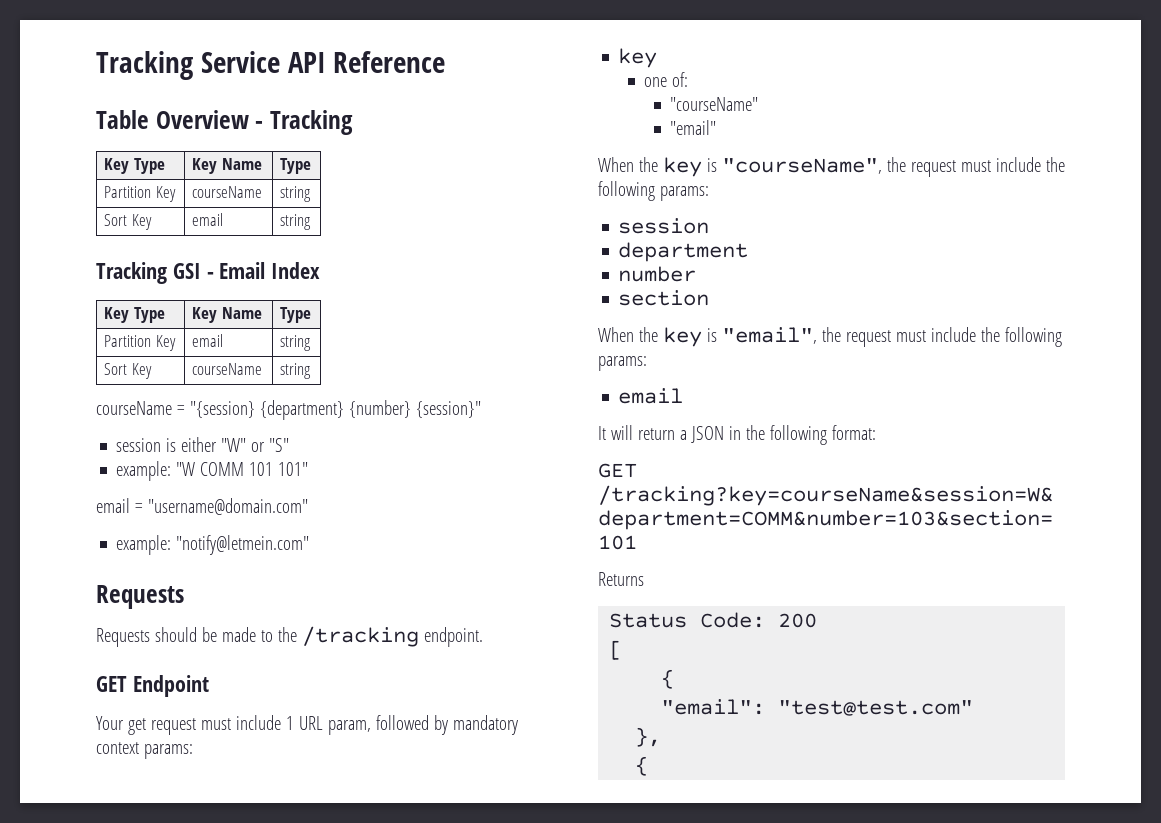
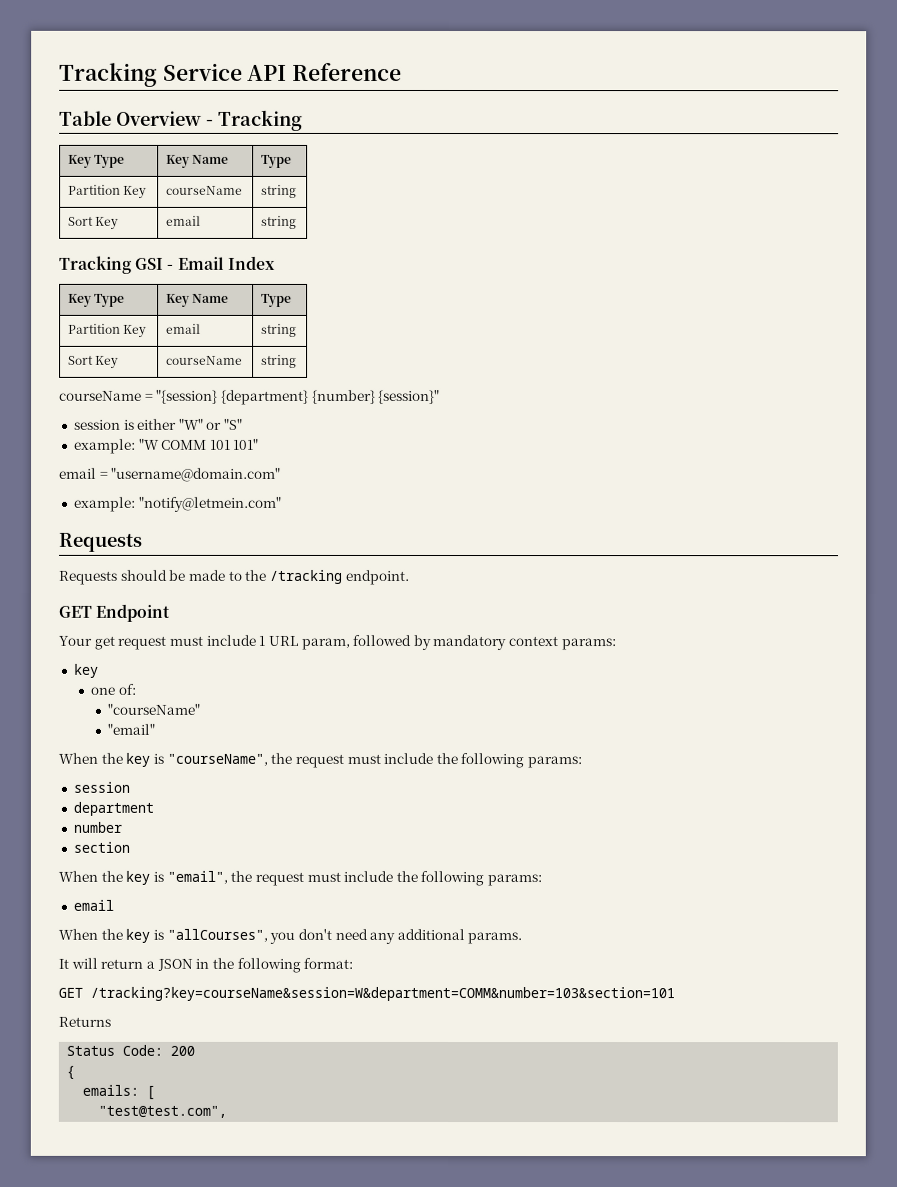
+ When the key is "allCourses", you don't need any additional params.
- [
  {
- "email": "test@test.com"
- },
- {
+ emails: [
+ "test@test.com",

